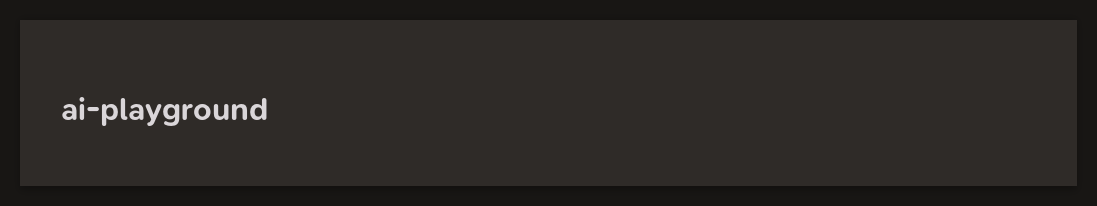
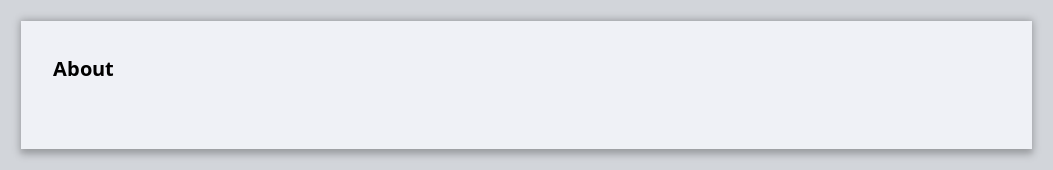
- ai-playground
+ About

